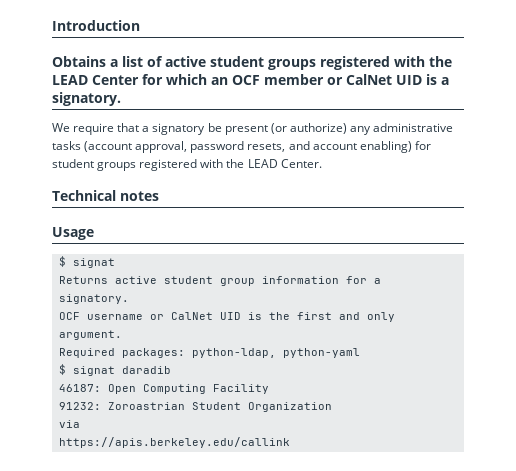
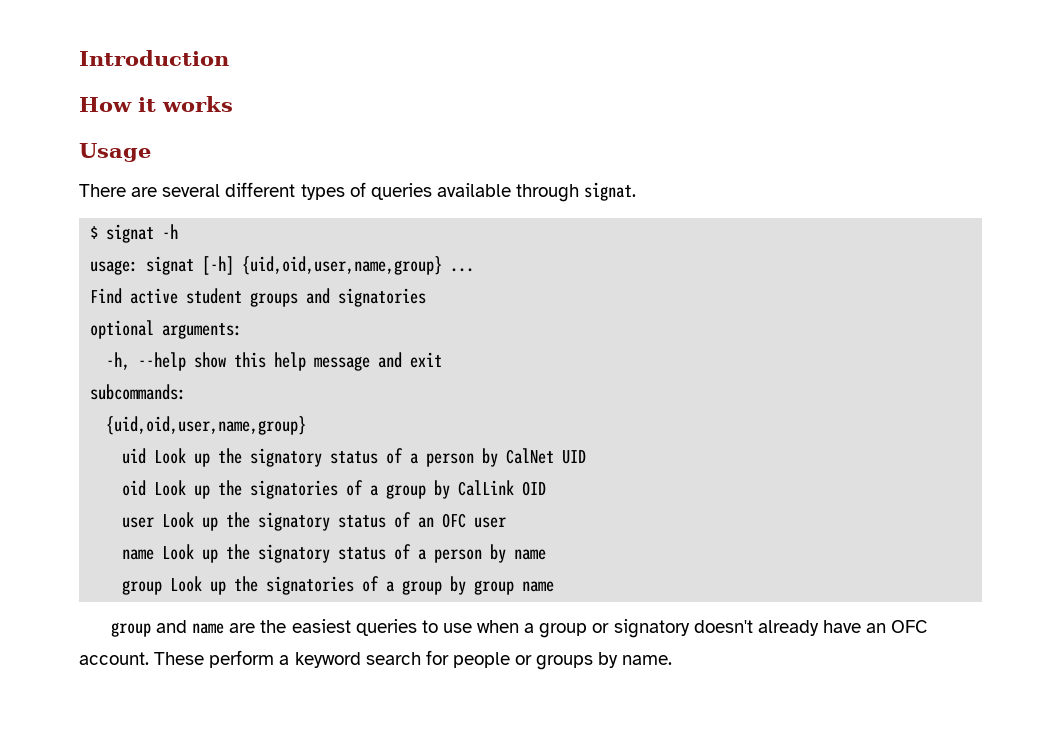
- Obtains a list of active student groups registered with the LEAD Center for which an OCF member or CalNet UID is a signatory.
- We require that a signatory be present (or authorize) any administrative tasks (account approval, password resets, and account enabling) for student groups registered with the LEAD Center.
- Technical notes
+ How it works
  Usage
- $ signat
- Returns active student group information for a signatory.
- OCF username or CalNet UID is the first and only argument.
- Required packages: python-ldap, python-yaml
- $ signat daradib
- 46187: Open Computing Facility
- 91232: Zoroastrian Student Organization
- via
- https://apis.berkeley.edu/callink
+ There are several different types of queries available through signat.
+ $ signat -h
+ usage: signat [-h] {uid,oid,user,name,group} ...
+ Find active student groups and signatories
+ optional arguments:
+ -h, --help show this help message and exit
+ subcommands:
+ {uid,oid,user,name,group}
+ uid Look up the signatory status of a person by CalNet UID
+ oid Look up the signatories of a group by CalLink OID
+ user Look up the signatory status of an OFC user
+ name Look up the signatory status of a person by name
+ group Look up the signatories of a group by group name
+ group and name are the easiest queries to use when a group or signatory doesn't already have an OFC account. These perform a keyword search for people or groups by name.

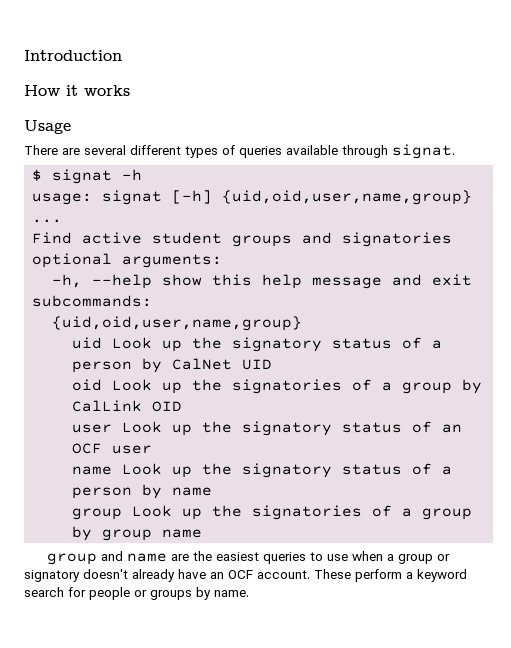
- user Look up the signatory status of an OFC user
+ user Look up the signatory status of an OCF user
- group and name are the easiest queries to use when a group or signatory doesn't already have an OFC account.
+ group and name are the easiest queries to use when a group or signatory doesn't already have an OCF account.

